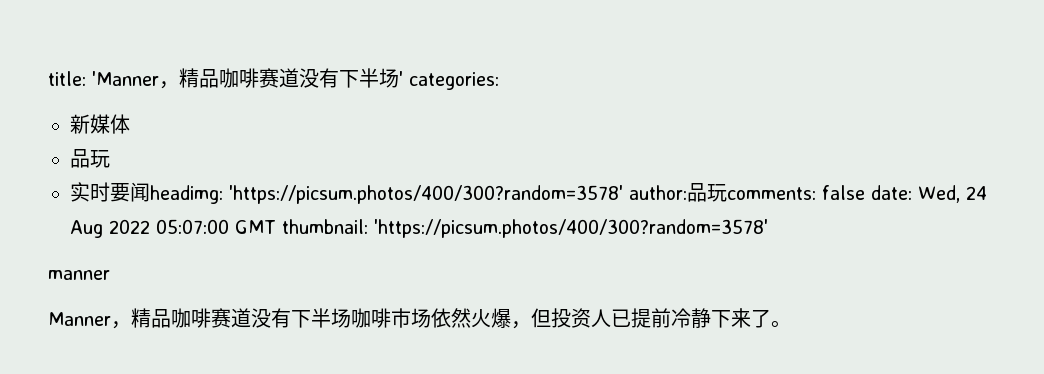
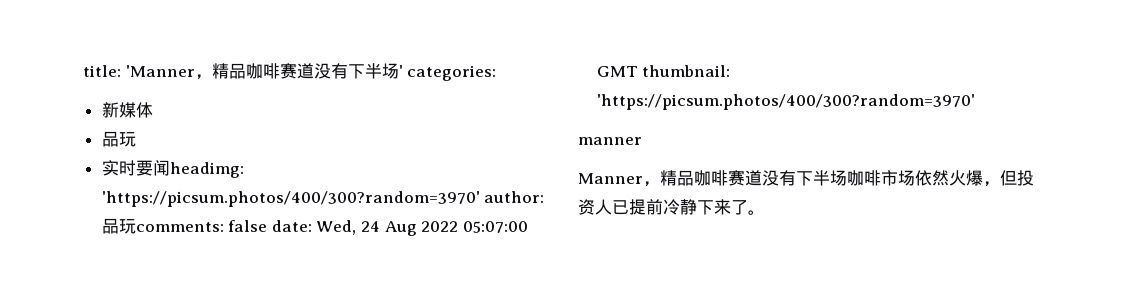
- 实时要闻headimg: 'https://picsum.photos/400/300?random=3578' author:品玩comments: false date: Wed, 24 Aug 2022 05:07:00 GMT thumbnail: 'https://picsum.photos/400/300?random=3578'
+ 实时要闻headimg: 'https://picsum.photos/400/300?random=3970' author:品玩comments: false date: Wed, 24 Aug 2022 05:07:00 GMT thumbnail: 'https://picsum.photos/400/300?random=3970'

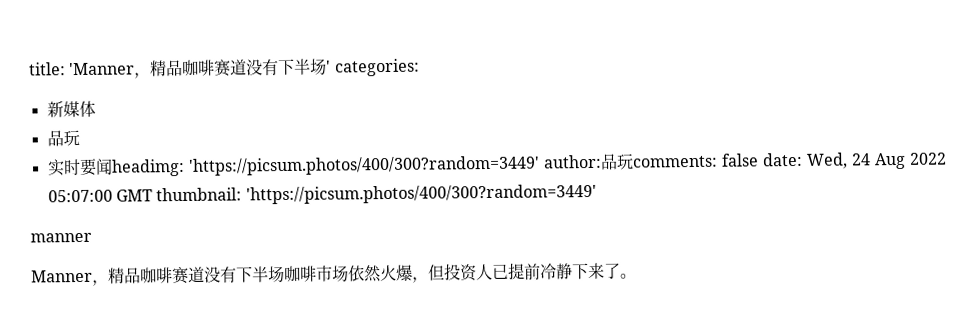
- 实时要闻headimg: 'https://picsum.photos/400/300?random=3970' author:品玩comments: false date: Wed, 24 Aug 2022 05:07:00 GMT thumbnail: 'https://picsum.photos/400/300?random=3970'
+ 实时要闻headimg: 'https://picsum.photos/400/300?random=3449' author:品玩comments: false date: Wed, 24 Aug 2022 05:07:00 GMT thumbnail: 'https://picsum.photos/400/300?random=3449'

